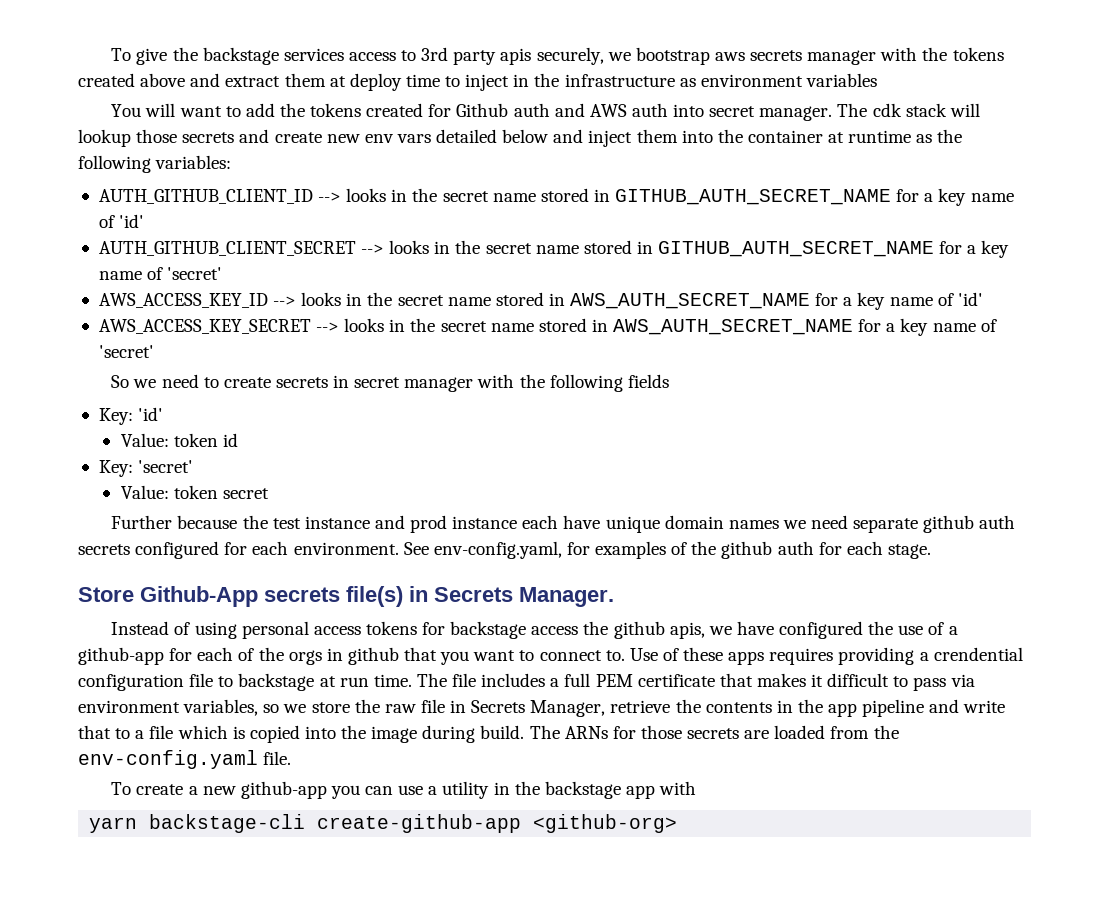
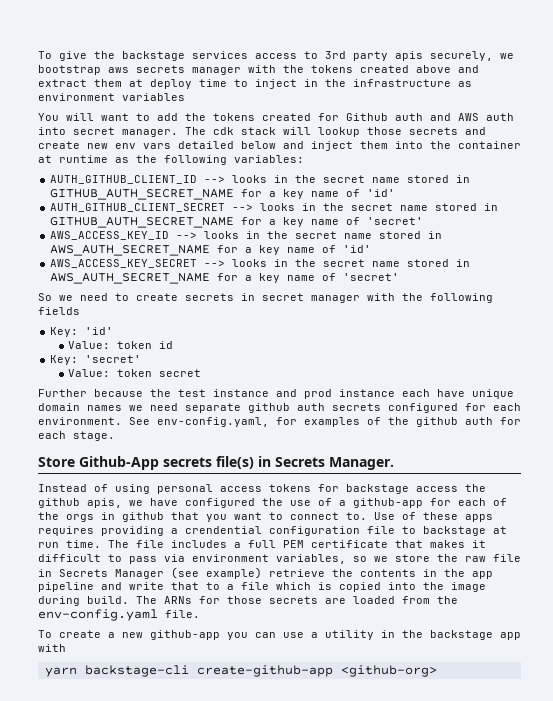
- The file includes a full PEM certificate that makes it difficult to pass via environment variables, so we store the raw file in Secrets Manager, retrieve the contents in the app pipeline and write that to a file which is copied into the image during build.
+ The file includes a full PEM certificate that makes it difficult to pass via environment variables, so we store the raw file in Secrets Manager (see example) retrieve the contents in the app pipeline and write that to a file which is copied into the image during build.

